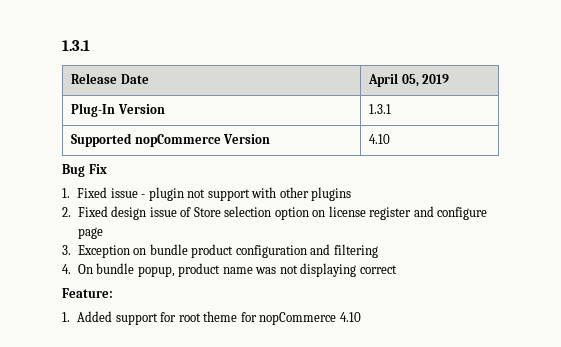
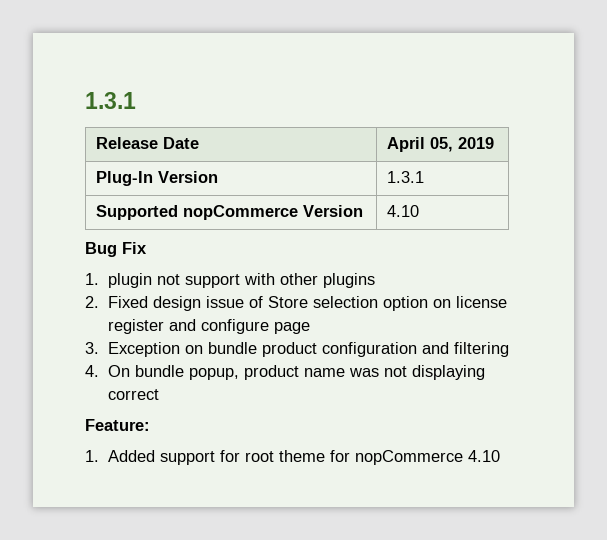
- 1. Fixed issue - plugin not support with other plugins
+ 1. plugin not support with other plugins

